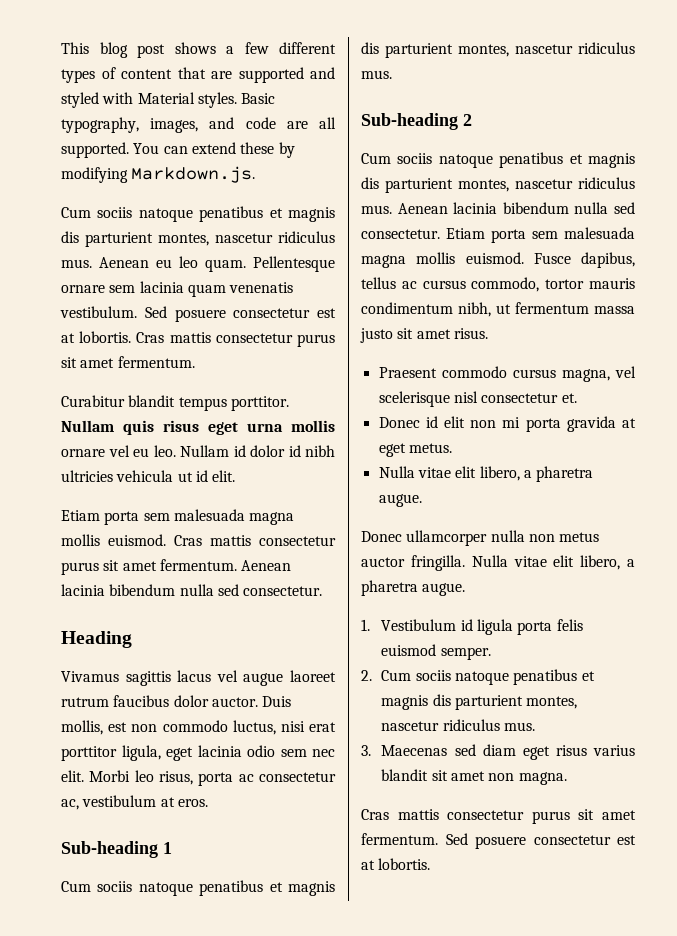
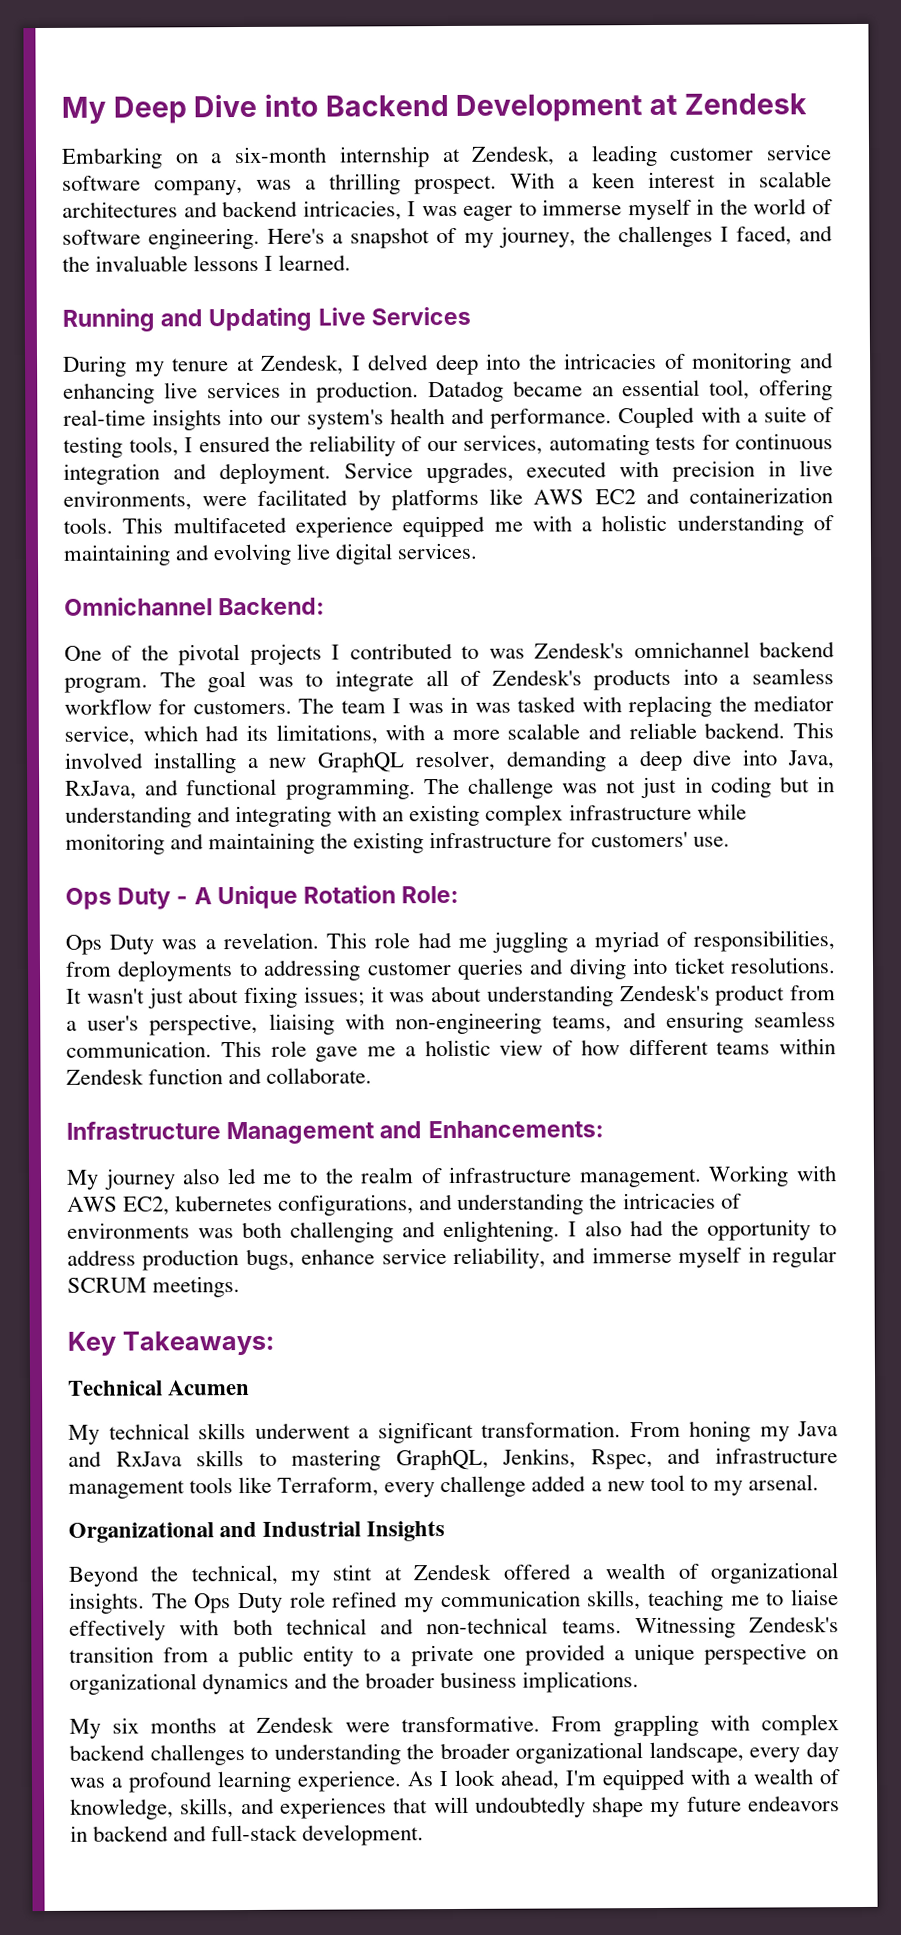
- This blog post shows a few different types of content that are supported and styled with Material styles. Basic typography, images, and code are all supported. You can extend these by modifying Markdown.js.
- Cum sociis natoque penatibus et magnis dis parturient montes, nascetur ridiculus mus. Aenean eu leo quam. Pellentesque ornare sem lacinia quam venenatis vestibulum. Sed posuere consectetur est at lobortis. Cras mattis consectetur purus sit amet fermentum.
- Curabitur blandit tempus porttitor. Nullam quis risus eget urna mollis ornare vel eu leo. Nullam id dolor id nibh ultricies vehicula ut id elit.
- Etiam porta sem malesuada magna mollis euismod. Cras mattis consectetur purus sit amet fermentum. Aenean lacinia bibendum nulla sed consectetur.
- Heading
- Vivamus sagittis lacus vel augue laoreet rutrum faucibus dolor auctor. Duis mollis, est non commodo luctus, nisi erat porttitor ligula, eget lacinia odio sem nec elit. Morbi leo risus, porta ac consectetur ac, vestibulum at eros.
- Sub-heading 1
- Cum sociis natoque penatibus et magnis dis parturient montes, nascetur ridiculus mus.
- Sub-heading 2
- Cum sociis natoque penatibus et magnis dis parturient montes, nascetur ridiculus mus. Aenean lacinia bibendum nulla sed consectetur. Etiam porta sem malesuada magna mollis euismod. Fusce dapibus, tellus ac cursus commodo, tortor mauris condimentum nibh, ut fermentum massa justo sit amet risus.
- Praesent commodo cursus magna, vel scelerisque nisl consectetur et.
- Donec id elit non mi porta gravida at eget metus.
- Nulla vitae elit libero, a pharetra augue.
- Donec ullamcorper nulla non metus auctor fringilla. Nulla vitae elit libero, a pharetra augue.
- 1. Vestibulum id ligula porta felis euismod semper.
- 2. Cum sociis natoque penatibus et magnis dis parturient montes, nascetur ridiculus mus.
- 3. Maecenas sed diam eget risus varius blandit sit amet non magna.
- Cras mattis consectetur purus sit amet fermentum. Sed posuere consectetur est at lobortis.
+ My Deep Dive into Backend Development at Zendesk
+ Embarking on a six-month internship at Zendesk, a leading customer service software company, was a thrilling prospect. With a keen interest in scalable architectures and backend intricacies, I was eager to immerse myself in the world of software engineering. Here's a snapshot of my journey, the challenges I faced, and the invaluable lessons I learned.
+ Running and Updating Live Services
+ During my tenure at Zendesk, I delved deep into the intricacies of monitoring and enhancing live services in production. Datadog became an essential tool, offering real-time insights into our system's health and performance. Coupled with a suite of testing tools, I ensured the reliability of our services, automating tests for continuous integration and deployment. Service upgrades, executed with precision in live environments, were facilitated by platforms like AWS EC2 and containerization tools. This multifaceted experience equipped me with a holistic understanding of maintaining and evolving live digital services.
+ Omnichannel Backend:
+ One of the pivotal projects I contributed to was Zendesk's omnichannel backend program. The goal was to integrate all of Zendesk's products into a seamless workflow for customers. The team I was in was tasked with replacing the mediator service, which had its limitations, with a more scalable and reliable backend. This involved installing a new GraphQL resolver, demanding a deep dive into Java, RxJava, and functional programming. The challenge was not just in coding but in understanding and integrating with an existing complex infrastructure while monitoring and maintaining the existing infrastructure for customers' use.
+ Ops Duty - A Unique Rotation Role:
+ Ops Duty was a revelation. This role had me juggling a myriad of responsibilities, from deployments to addressing customer queries and diving into ticket resolutions. It wasn't just about fixing issues; it was about understanding Zendesk's product from a user's perspective, liaising with non-engineering teams, and ensuring seamless communication. This role gave me a holistic view of how different teams within Zendesk function and collaborate.
+ Infrastructure Management and Enhancements:
+ My journey also led me to the realm of infrastructure management. Working with AWS EC2, kubernetes configurations, and understanding the intricacies of environments was both challenging and enlightening. I also had the opportunity to address production bugs, enhance service reliability, and immerse myself in regular SCRUM meetings.
+ Key Takeaways:
+ Technical Acumen
+ My technical skills underwent a significant transformation. From honing my Java and RxJava skills to mastering GraphQL, Jenkins, Rspec, and infrastructure management tools like Terraform, every challenge added a new tool to my arsenal.
+ Organizational and Industrial Insights
+ Beyond the technical, my stint at Zendesk offered a wealth of organizational insights. The Ops Duty role refined my communication skills, teaching me to liaise effectively with both technical and non-technical teams. Witnessing Zendesk's transition from a public entity to a private one provided a unique perspective on organizational dynamics and the broader business implications.
+ My six months at Zendesk were transformative. From grappling with complex backend challenges to understanding the broader organizational landscape, every day was a profound learning experience. As I look ahead, I'm equipped with a wealth of knowledge, skills, and experiences that will undoubtedly shape my future endeavors in backend and full-stack development.

